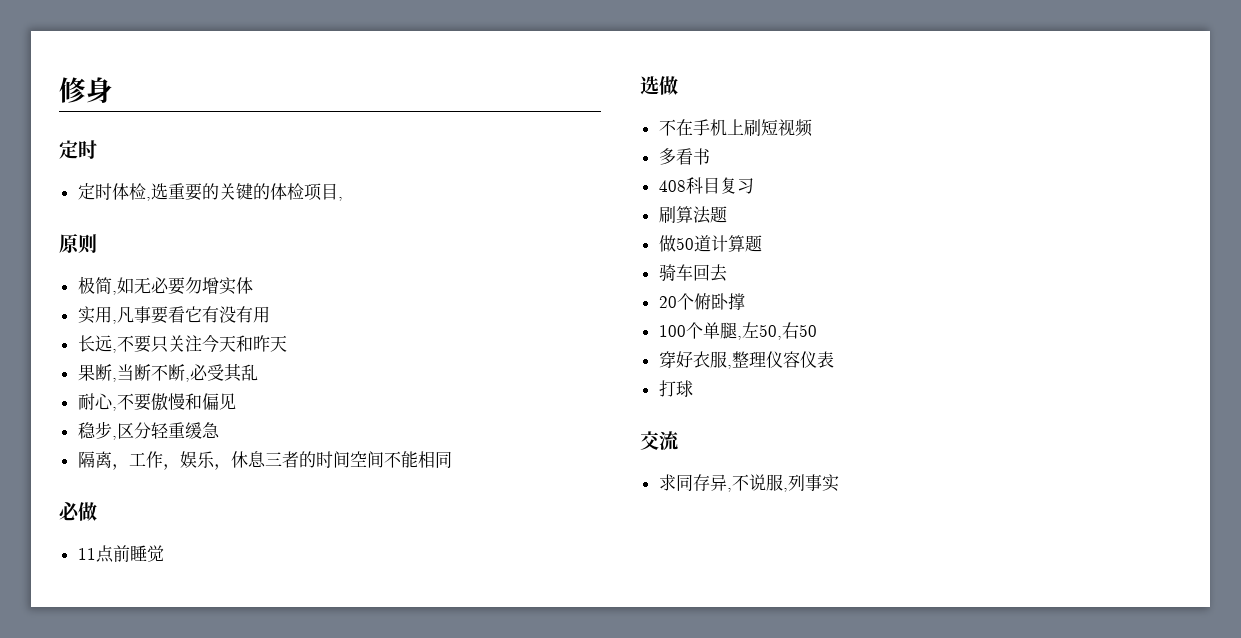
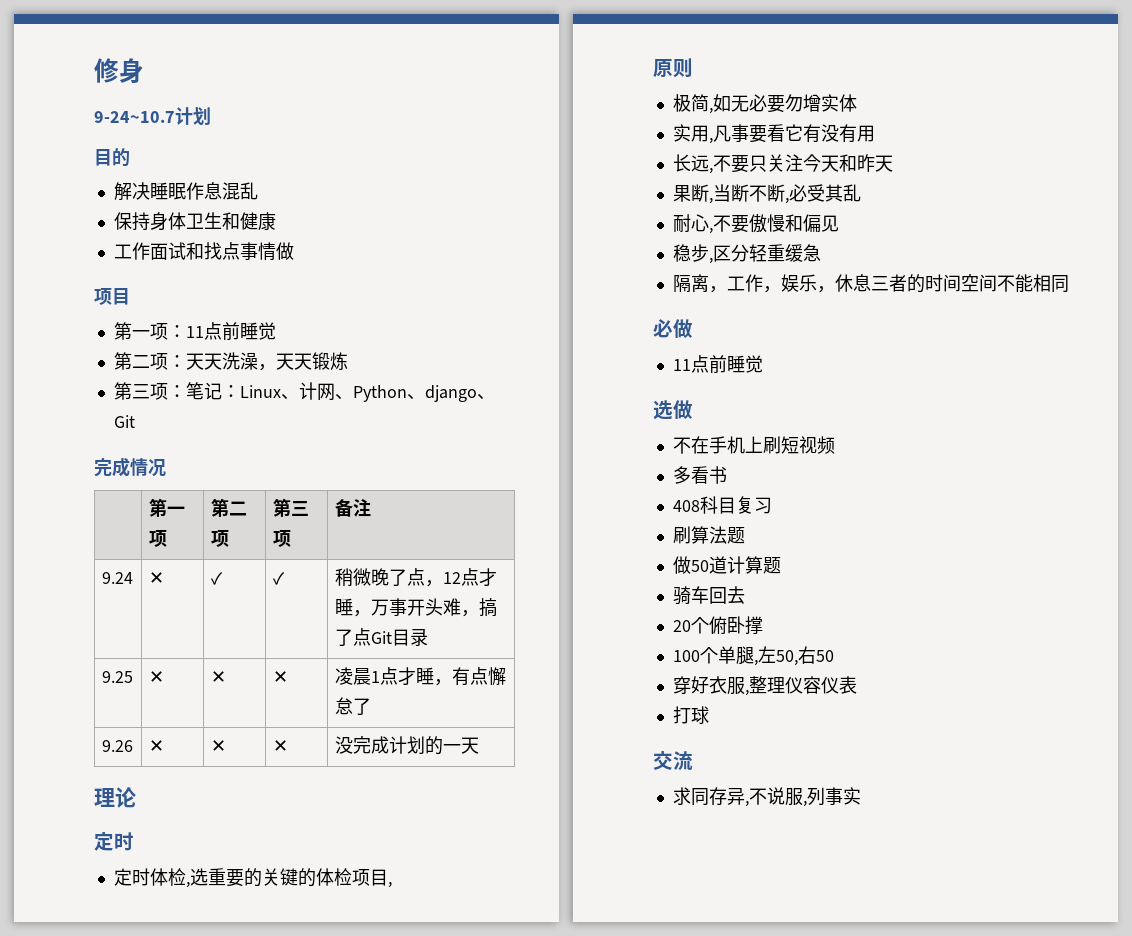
+ 9-24~10.7计划
+ 目的
+ 解决睡眠作息混乱
+ 保持身体卫生和健康
+ 工作面试和找点事情做
+ 项目
+ 第一项：11点前睡觉
+ 第二项：天天洗澡，天天锻炼
+ 第三项：笔记：Linux、计网、Python、django、Git
+ 完成情况
+ | 第一项 | 第二项 | 第三项 | 备注
+ 9.24 | ✕ | ✓ | ✓ | 稍微晚了点，12点才睡，万事开头难，搞了点Git目录
+ 9.25 | ✕ | ✕ | ✕ | 凌晨1点才睡，有点懈怠了
+ 9.26 | ✕ | ✕ | ✕ | 没完成计划的一天
+ 理论

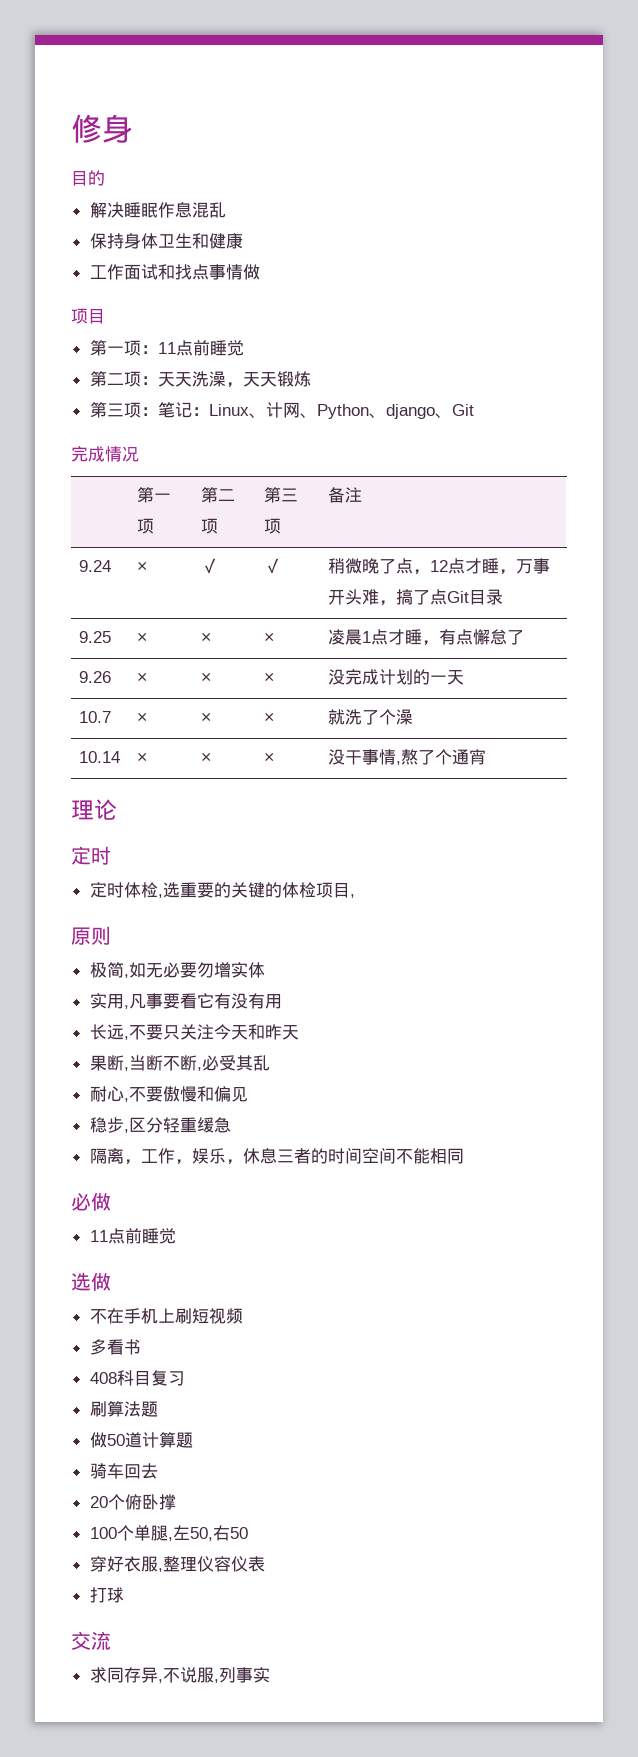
- 9-24~10.7计划
+ 10.7 | ✕ | ✕ | ✕ | 就洗了个澡
+ 10.14 | ✕ | ✕ | ✕ | 没干事情,熬了个通宵

